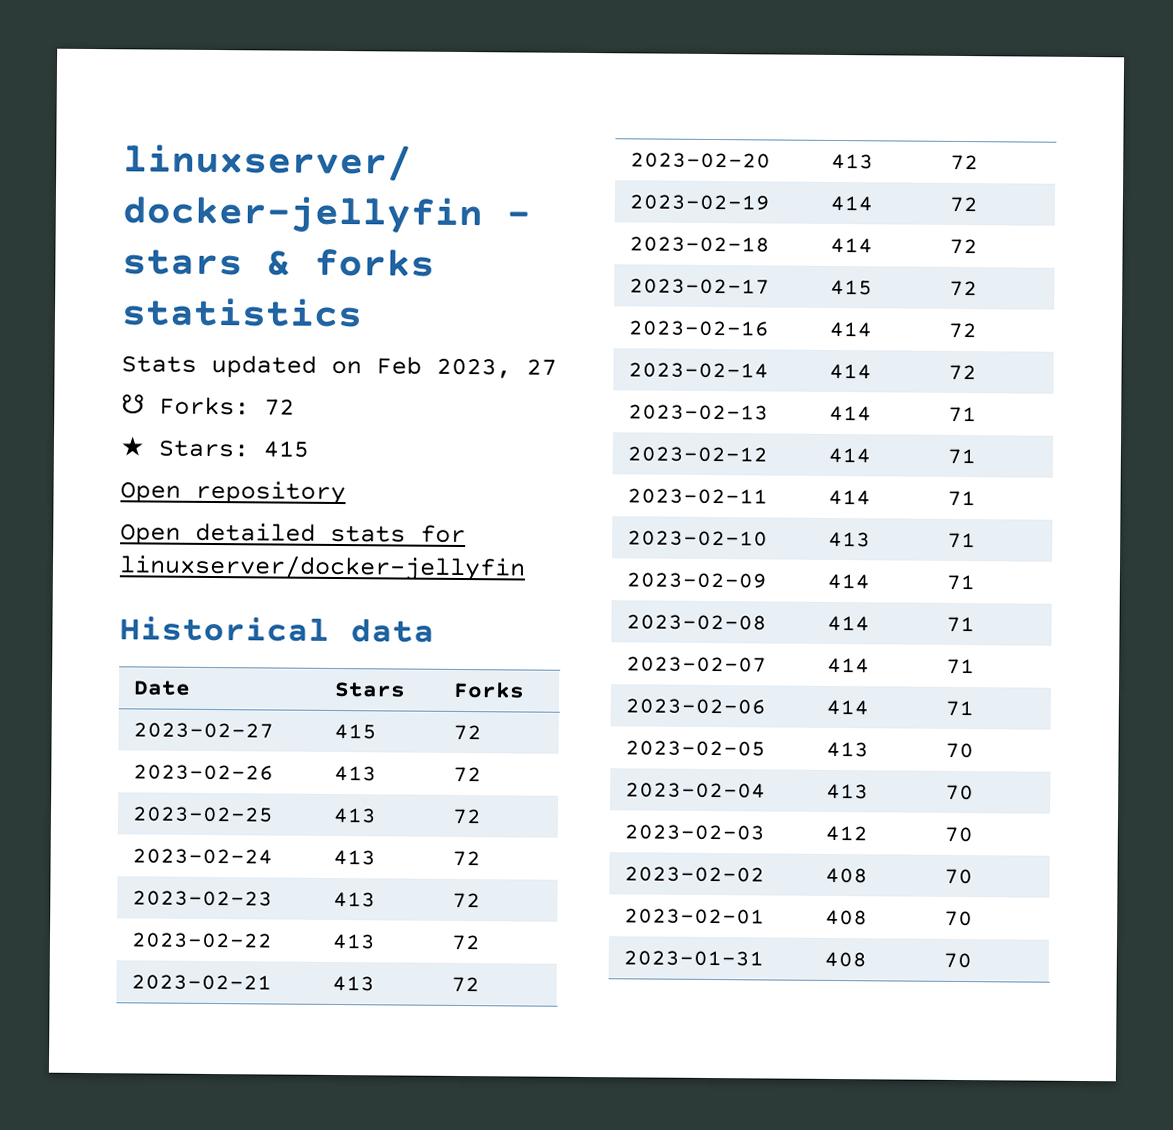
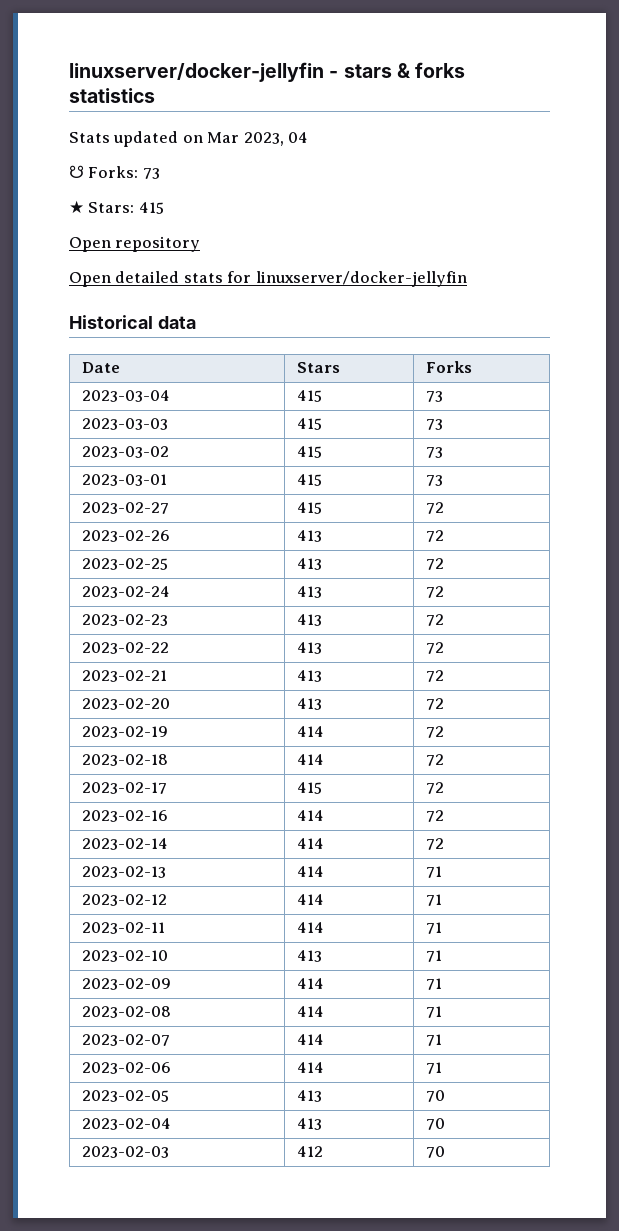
- Stats updated on Feb 2023, 27
+ Stats updated on Mar 2023, 04
- ☋ Forks: 72
+ ☋ Forks: 73
+ 2023-03-04 | 415 | 73
+ 2023-03-03 | 415 | 73
+ 2023-03-02 | 415 | 73
+ 2023-03-01 | 415 | 73
- 2023-02-02 | 408 | 70
- 2023-02-01 | 408 | 70
- 2023-01-31 | 408 | 70

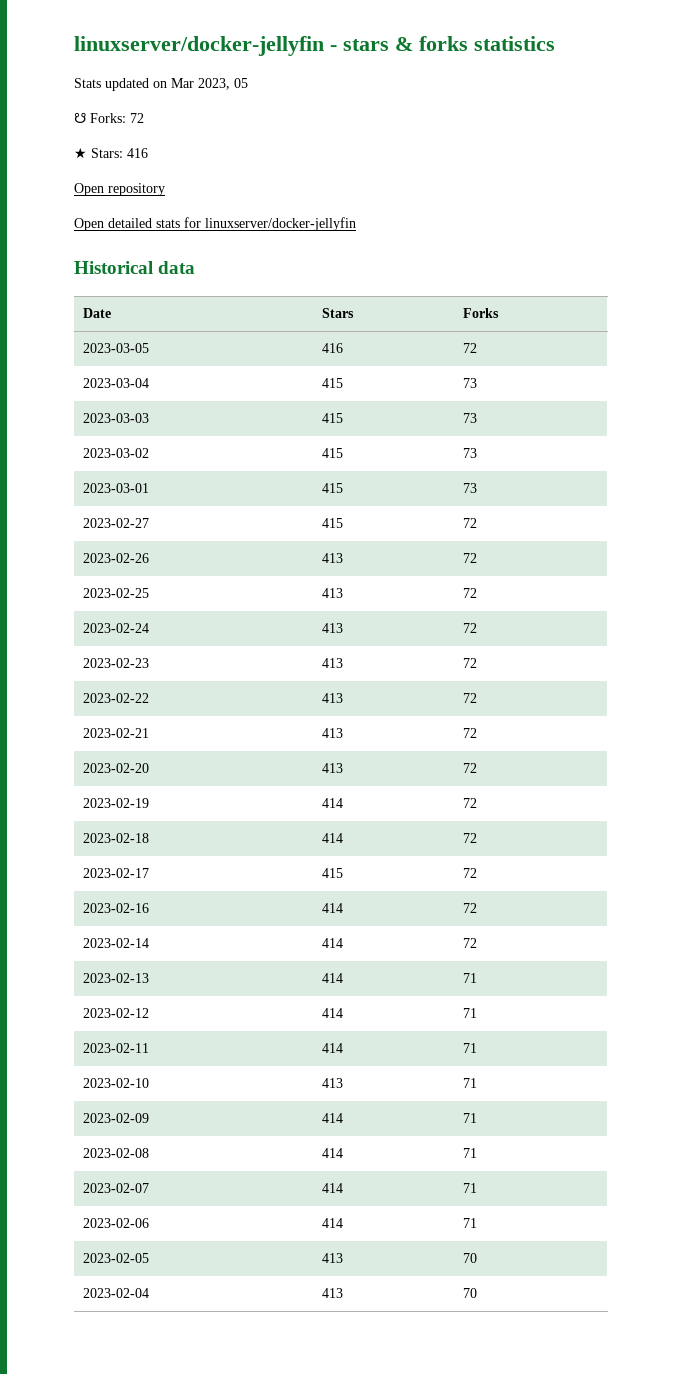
- Stats updated on Mar 2023, 04
+ Stats updated on Mar 2023, 05
- ☋ Forks: 73
+ ☋ Forks: 72
- ★ Stars: 415
+ ★ Stars: 416
+ 2023-03-05 | 416 | 72
- 2023-02-03 | 412 | 70

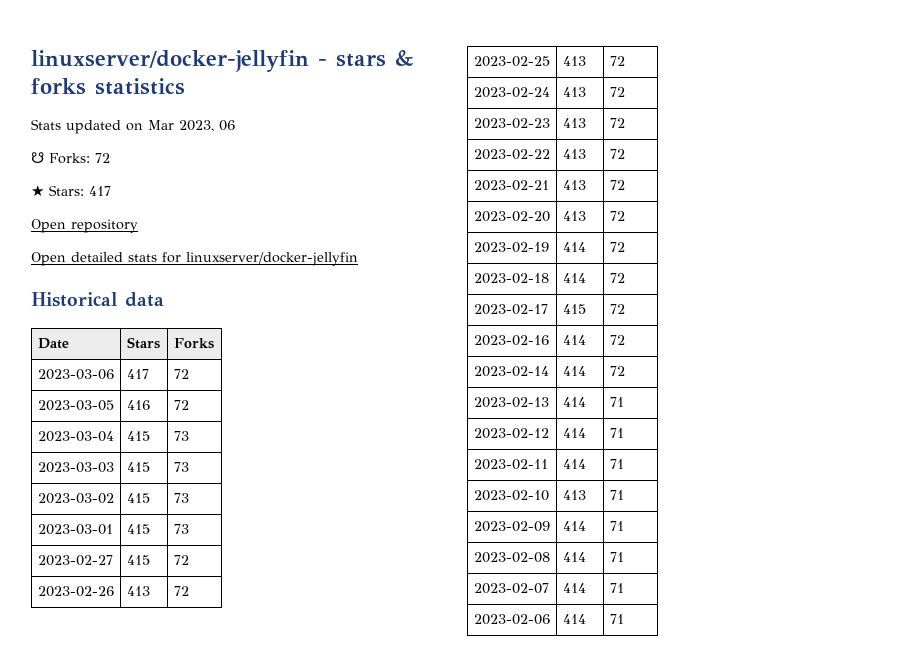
- Stats updated on Mar 2023, 05
+ Stats updated on Mar 2023, 06
- ★ Stars: 416
+ ★ Stars: 417
+ 2023-03-06 | 417 | 72
- 2023-02-05 | 413 | 70
- 2023-02-04 | 413 | 70

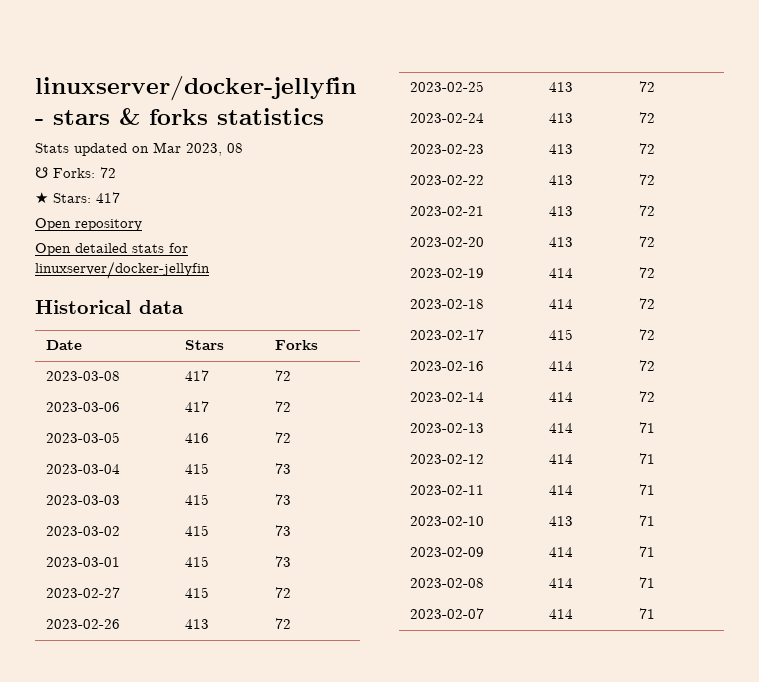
- Stats updated on Mar 2023, 06
+ Stats updated on Mar 2023, 08
+ 2023-03-08 | 417 | 72
- 2023-02-06 | 414 | 71

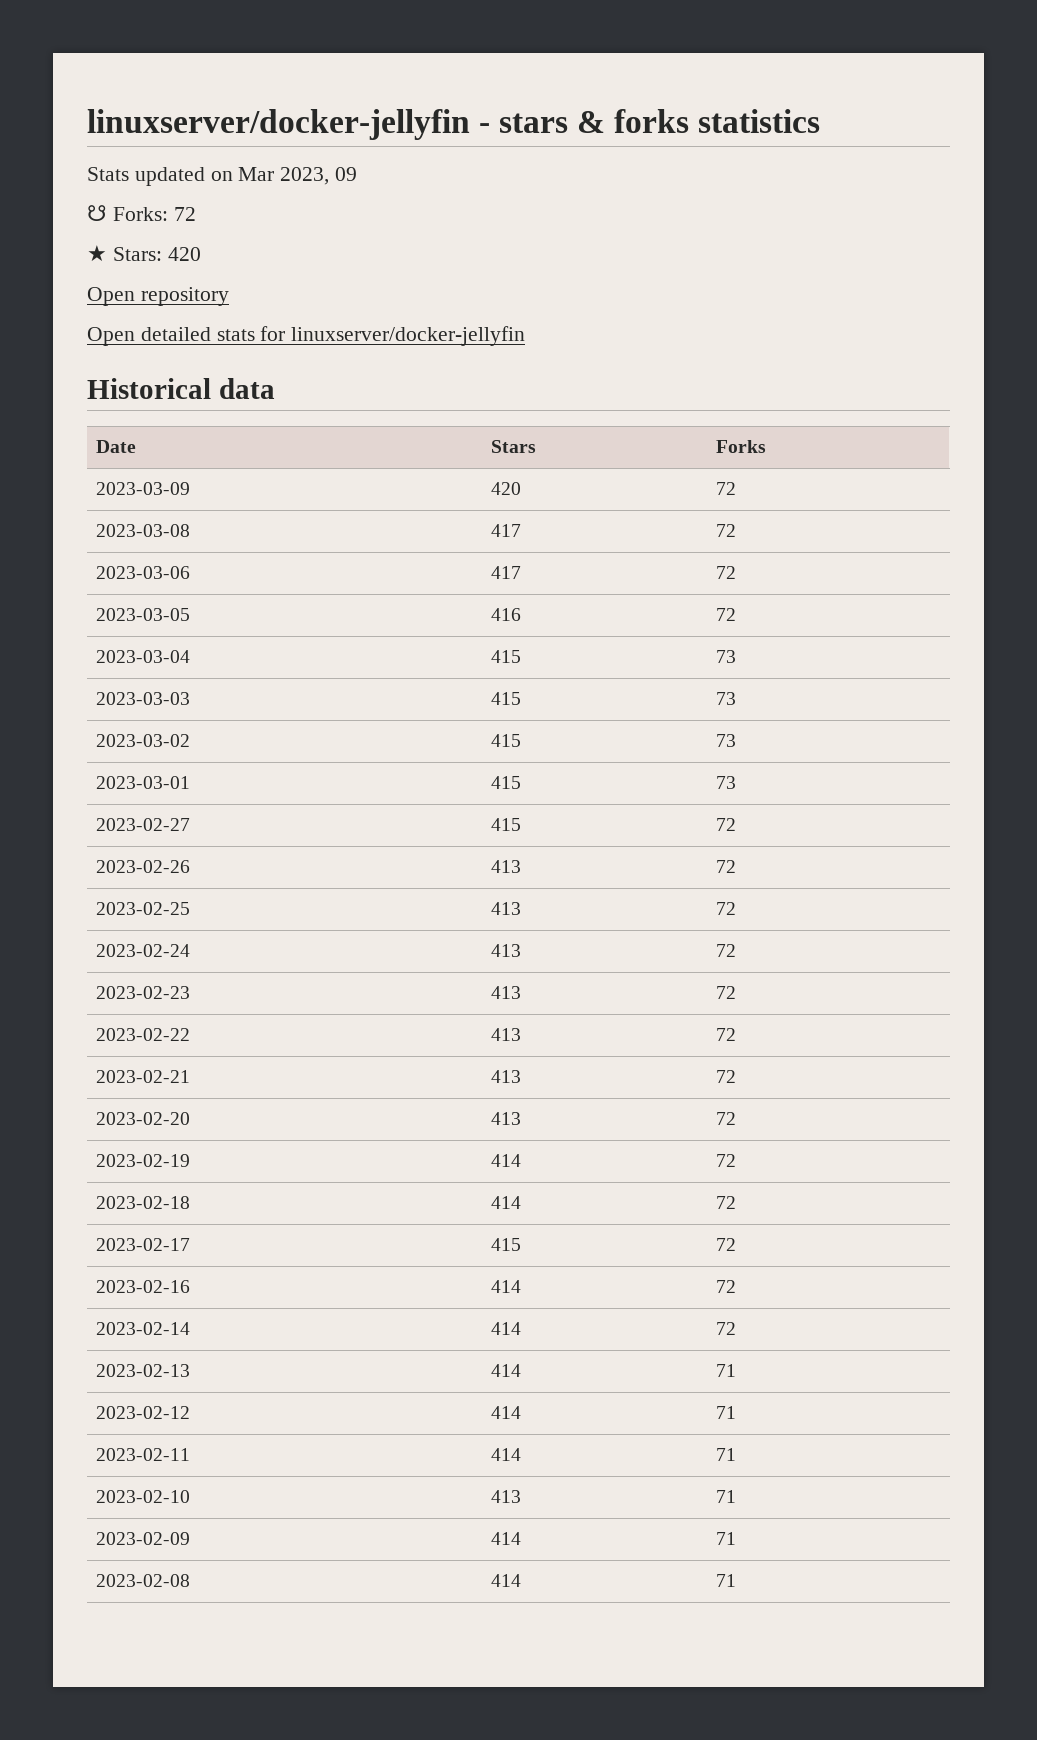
- Stats updated on Mar 2023, 08
+ Stats updated on Mar 2023, 09
- ★ Stars: 417
+ ★ Stars: 420
+ 2023-03-09 | 420 | 72
- 2023-02-07 | 414 | 71

